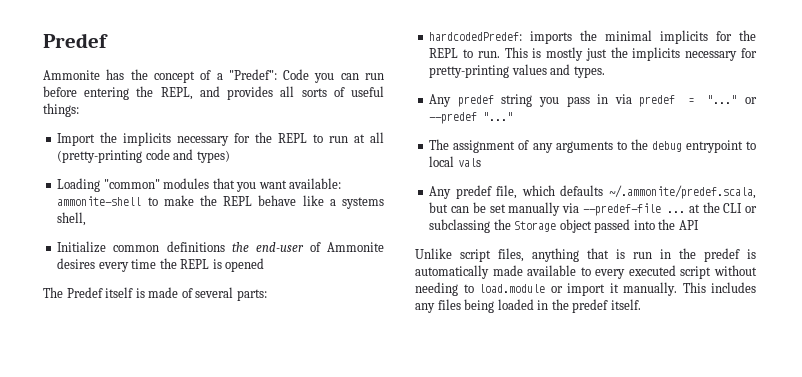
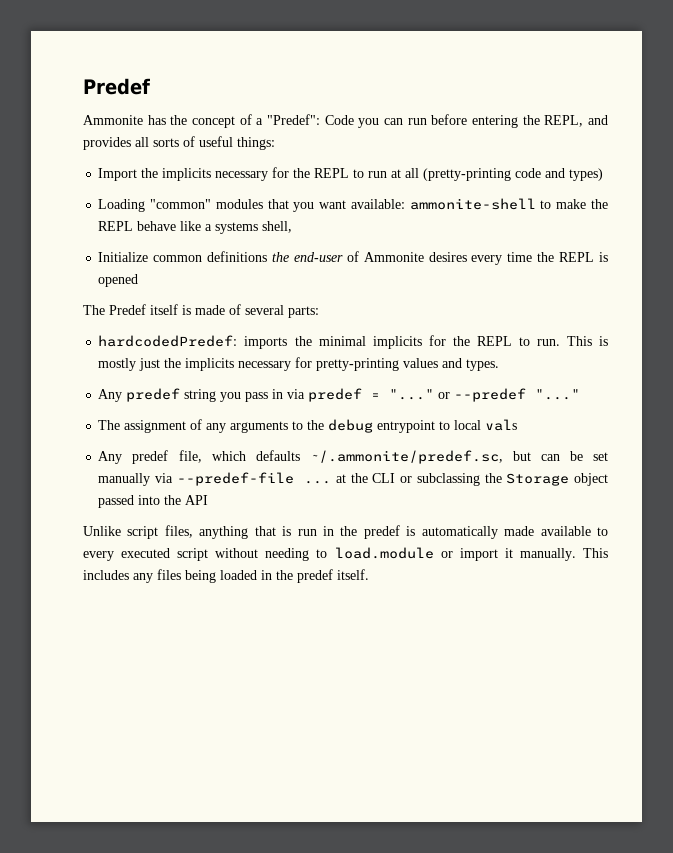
- Any predef file, which defaults ~/.ammonite/predef.scala, but can be set manually via --predef-file ... at the CLI or subclassing the Storage object passed into the API
+ Any predef file, which defaults ~/.ammonite/predef.sc, but can be set manually via --predef-file ... at the CLI or subclassing the Storage object passed into the API

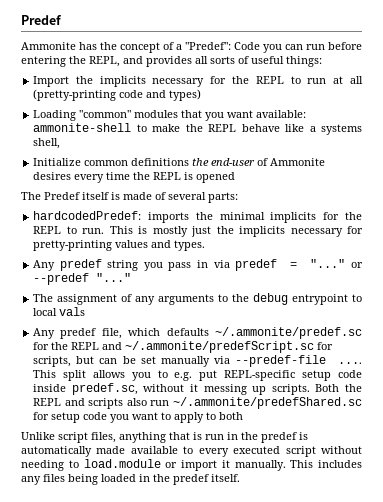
- Any predef file, which defaults ~/.ammonite/predef.sc, but can be set manually via --predef-file ... at the CLI or subclassing the Storage object passed into the API
+ Any predef file, which defaults ~/.ammonite/predef.sc for the REPL and ~/.ammonite/predefScript.sc for scripts, but can be set manually via --predef-file .... This split allows you to e.g. put REPL-specific setup code inside predef.sc, without it messing up scripts. Both the REPL and scripts also run ~/.ammonite/predefShared.sc for setup code you want to apply to both

